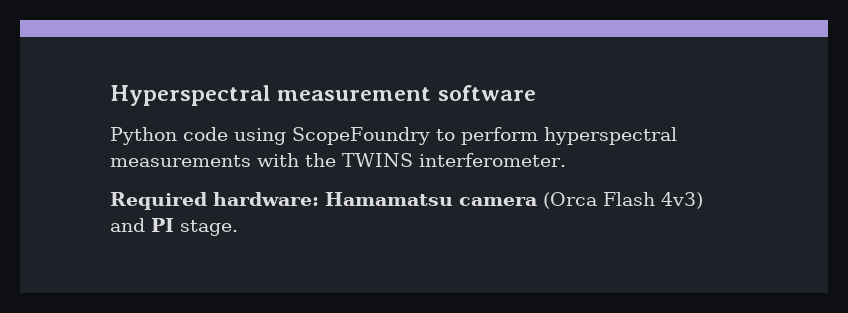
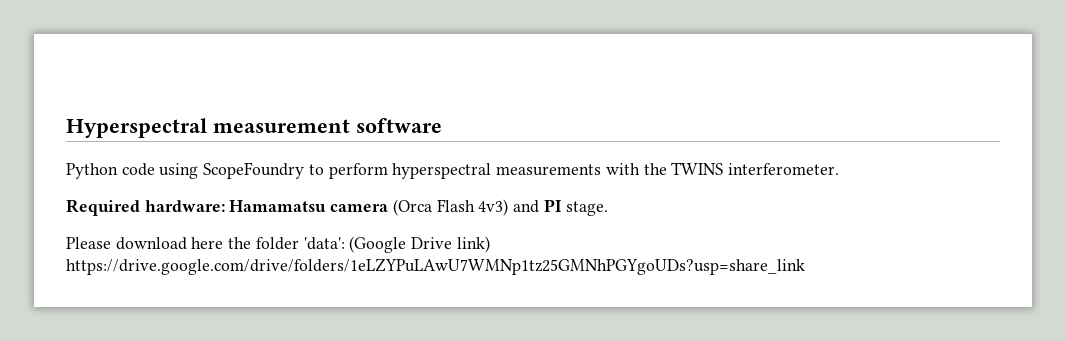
+ Please download here the folder 'data': (Google Drive link) https://drive.google.com/drive/folders/1eLZYPuLAwU7WMNp1tz25GMNhPGYgoUDs?usp=share_link

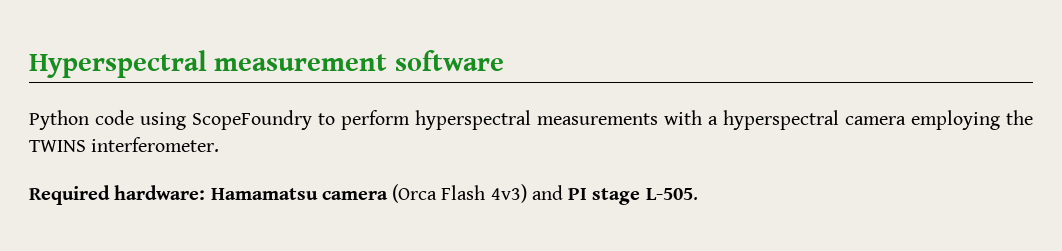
- Python code using ScopeFoundry to perform hyperspectral measurements with the TWINS interferometer.
+ Python code using ScopeFoundry to perform hyperspectral measurements with a hyperspectral camera employing the TWINS interferometer.
- Required hardware: Hamamatsu camera (Orca Flash 4v3) and PI stage.
- Please download here the folder 'data': (Google Drive link) https://drive.google.com/drive/folders/1eLZYPuLAwU7WMNp1tz25GMNhPGYgoUDs?usp=share_link
+ Required hardware: Hamamatsu camera (Orca Flash 4v3) and PI stage L-505.

